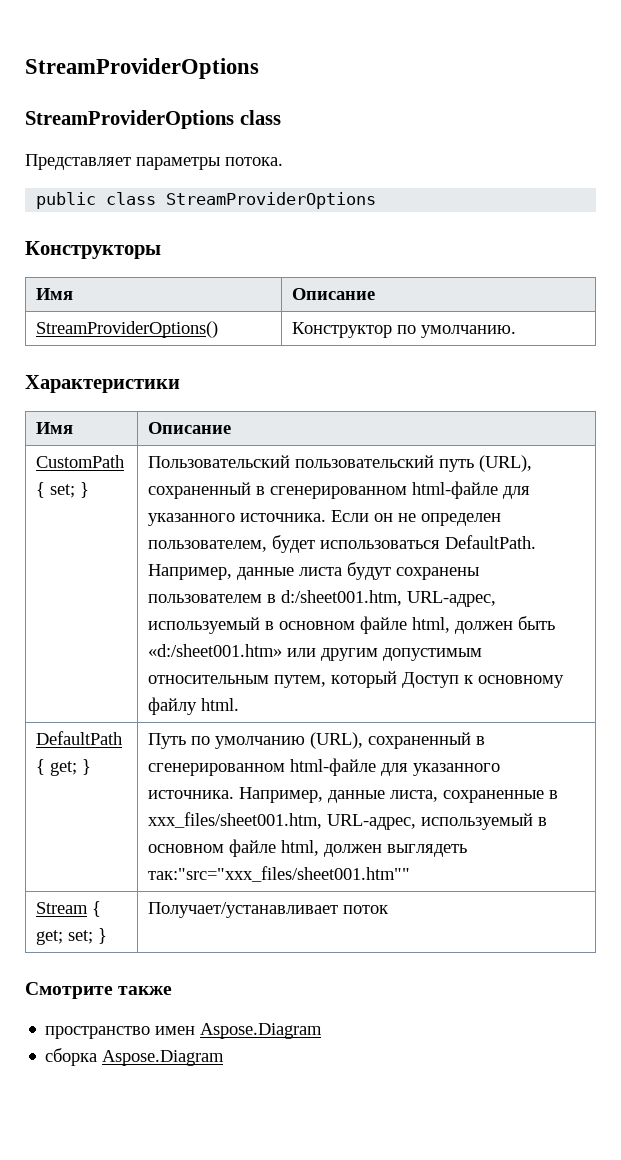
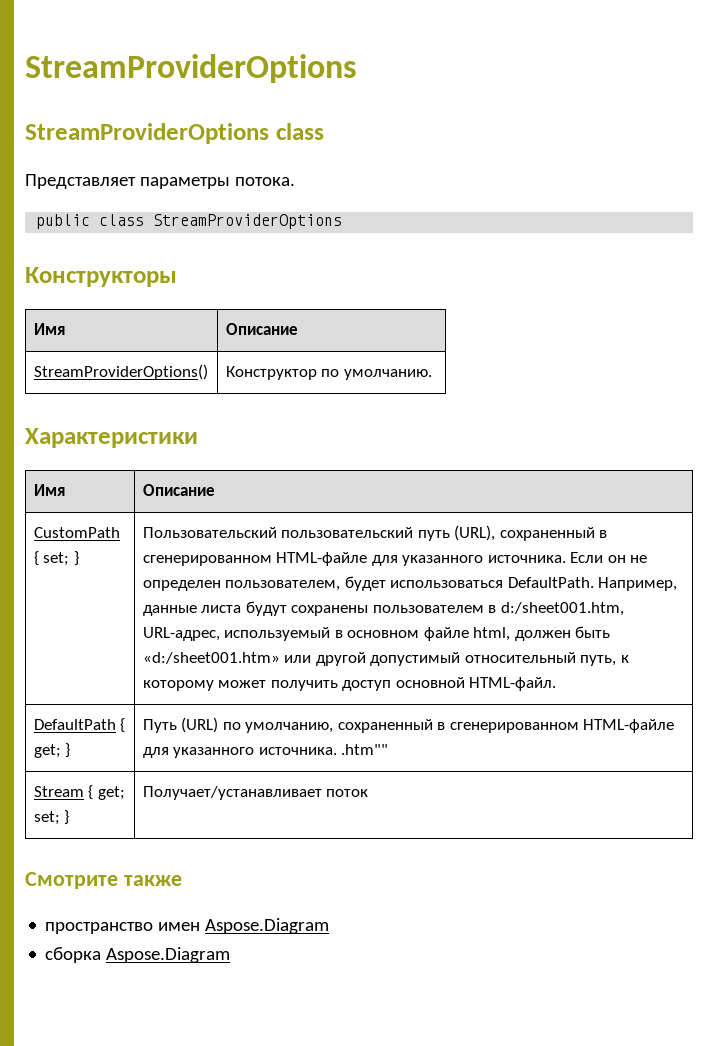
- Пользовательский пользовательский путь (URL), сохраненный в сгенерированном html-файле для указанного источника.
+ Пользовательский пользовательский путь (URL), сохраненный в сгенерированном HTML-файле для указанного источника.
- Например, данные листа будут сохранены пользователем в d:/sheet001.htm, URL-адрес, используемый в основном файле html, должен быть «d:/sheet001.htm» или другим допустимым относительным путем, который Доступ к основному файлу html.
+ Например, данные листа будут сохранены пользователем в d:/sheet001.htm, URL-адрес, используемый в основном файле html, должен быть «d:/sheet001.htm» или другой допустимый относительный путь, к которому может получить доступ основной HTML-файл.
- DefaultPath { get; } | Путь по умолчанию (URL), сохраненный в сгенерированном html-файле для указанного источника. Например, данные листа, сохраненные в xxx_files/sheet001.htm, URL-адрес, используемый в основном файле html, должен выглядеть так:"src="xxx_files/sheet001.htm""
+ DefaultPath { get; } | Путь (URL) по умолчанию, сохраненный в сгенерированном HTML-файле для указанного источника. .htm""

